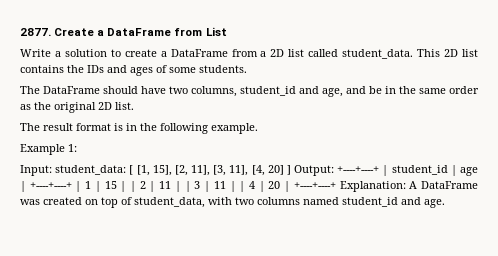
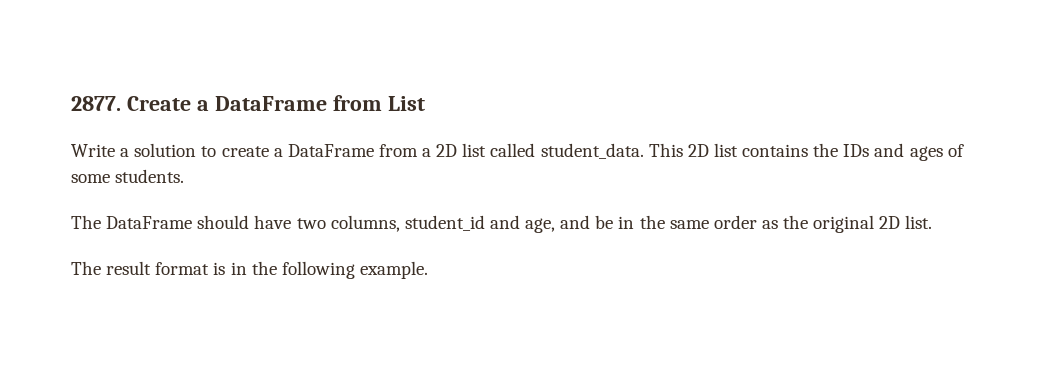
- Example 1:
- Input: student_data: [ [1, 15], [2, 11], [3, 11], [4, 20] ] Output: +----+----+ | student_id | age | +----+----+ | 1 | 15 | | 2 | 11 | | 3 | 11 | | 4 | 20 | +----+----+ Explanation: A DataFrame was created on top of student_data, with two columns named student_id and age.

